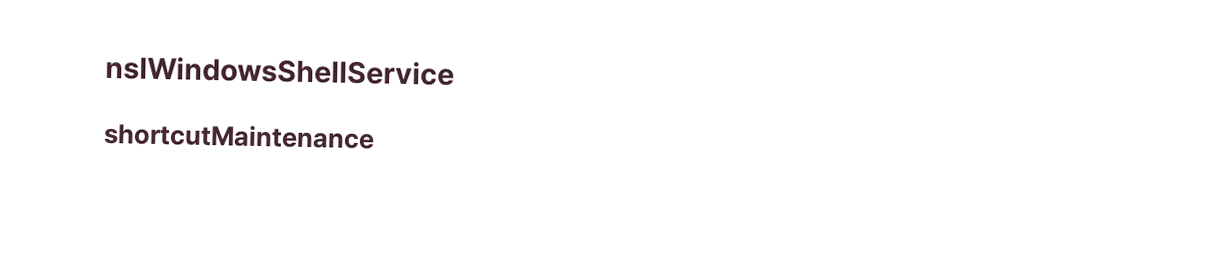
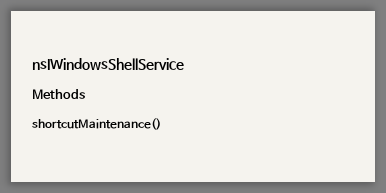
- shortcutMaintenance
+ Methods
+ shortcutMaintenance()

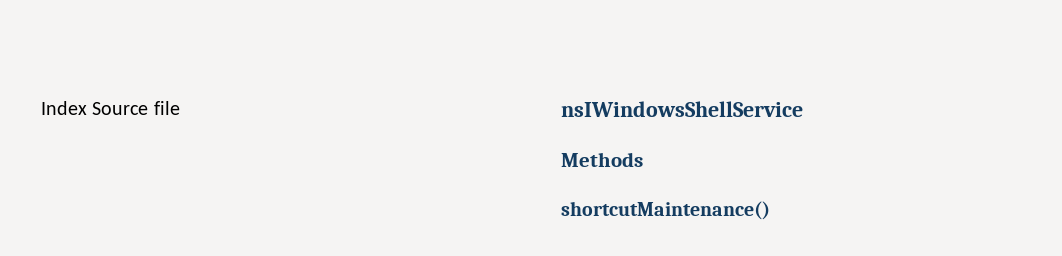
+ Index Source file

